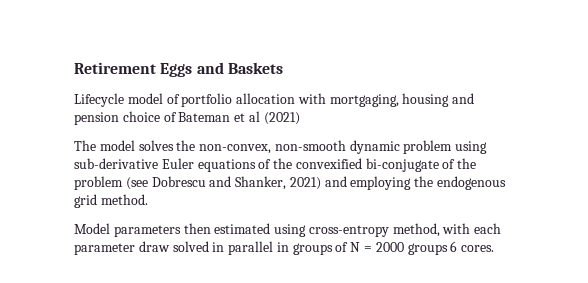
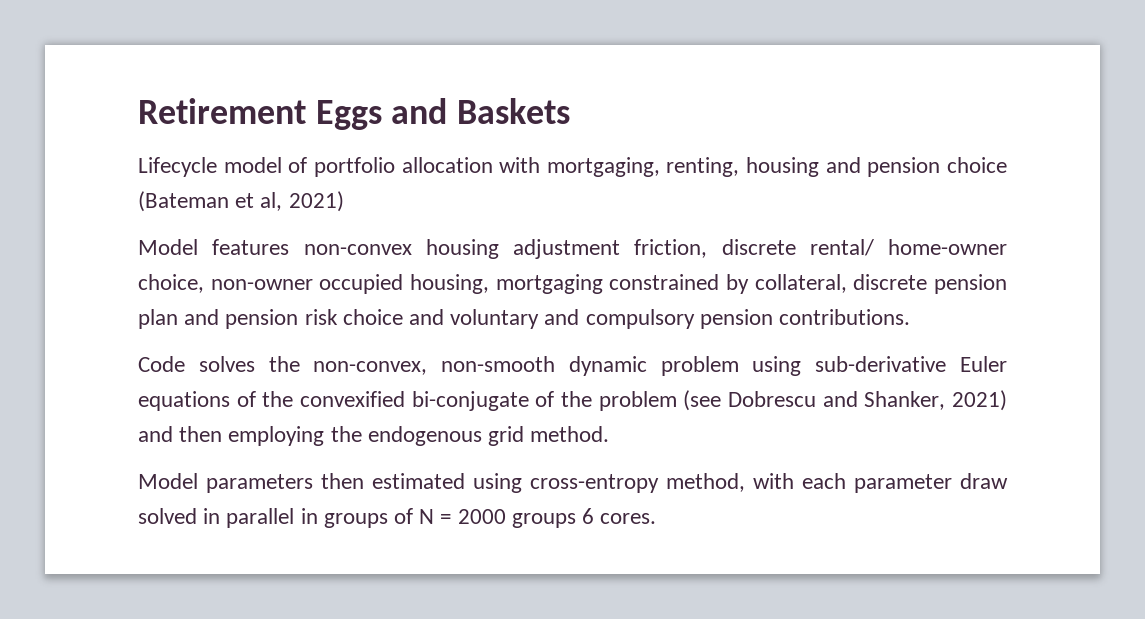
- Lifecycle model of portfolio allocation with mortgaging, housing and pension choice of Bateman et al (2021)
- The model solves the non-convex, non-smooth dynamic problem using sub-derivative Euler equations of the convexified bi-conjugate of the problem (see Dobrescu and Shanker, 2021) and employing the endogenous grid method.
+ Lifecycle model of portfolio allocation with mortgaging, renting, housing and pension choice (Bateman et al, 2021)
+ Model features non-convex housing adjustment friction, discrete rental/ home-owner choice, non-owner occupied housing, mortgaging constrained by collateral, discrete pension plan and pension risk choice and voluntary and compulsory pension contributions.
+ Code solves the non-convex, non-smooth dynamic problem using sub-derivative Euler equations of the convexified bi-conjugate of the problem (see Dobrescu and Shanker, 2021) and then employing the endogenous grid method.

